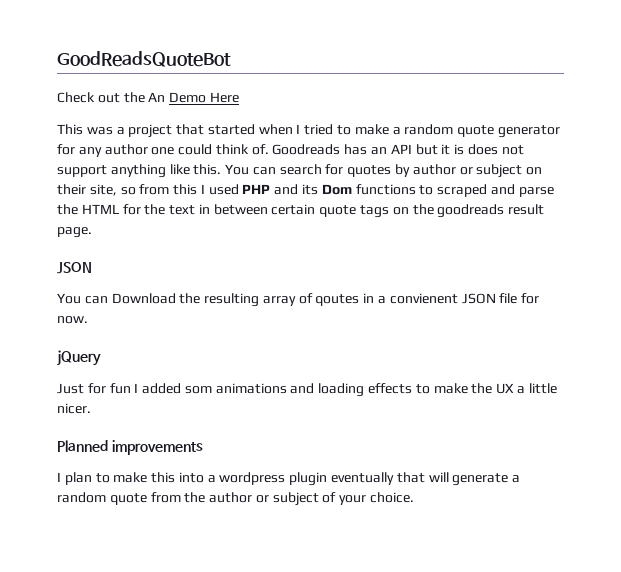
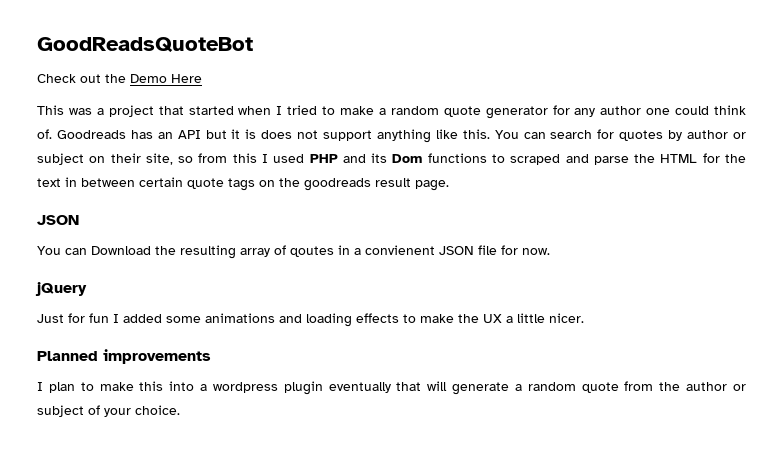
- Check out the An Demo Here
+ Check out the Demo Here
- Just for fun I added som animations and loading effects to make the UX a little nicer.
+ Just for fun I added some animations and loading effects to make the UX a little nicer.

